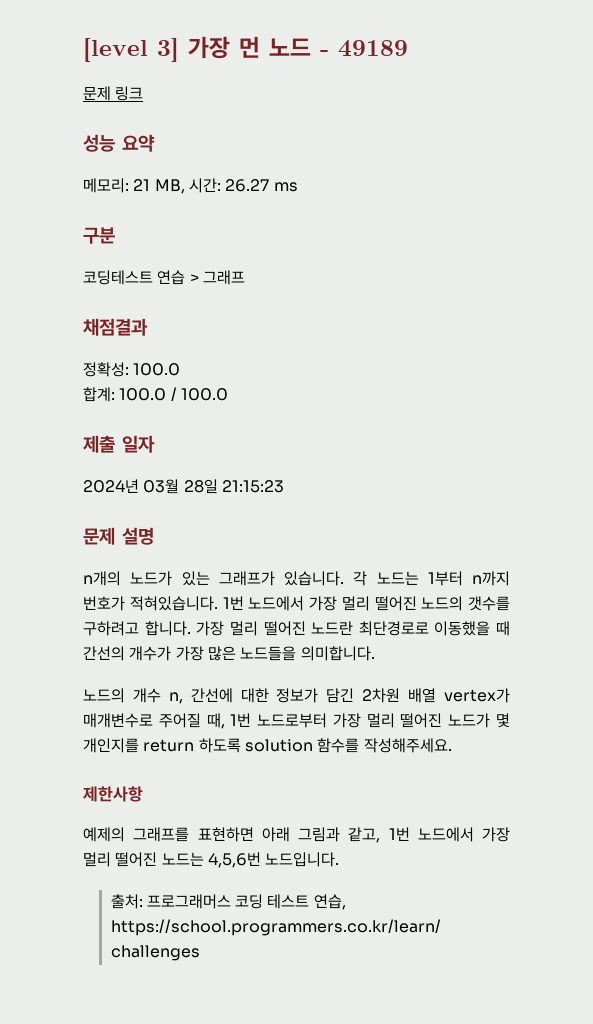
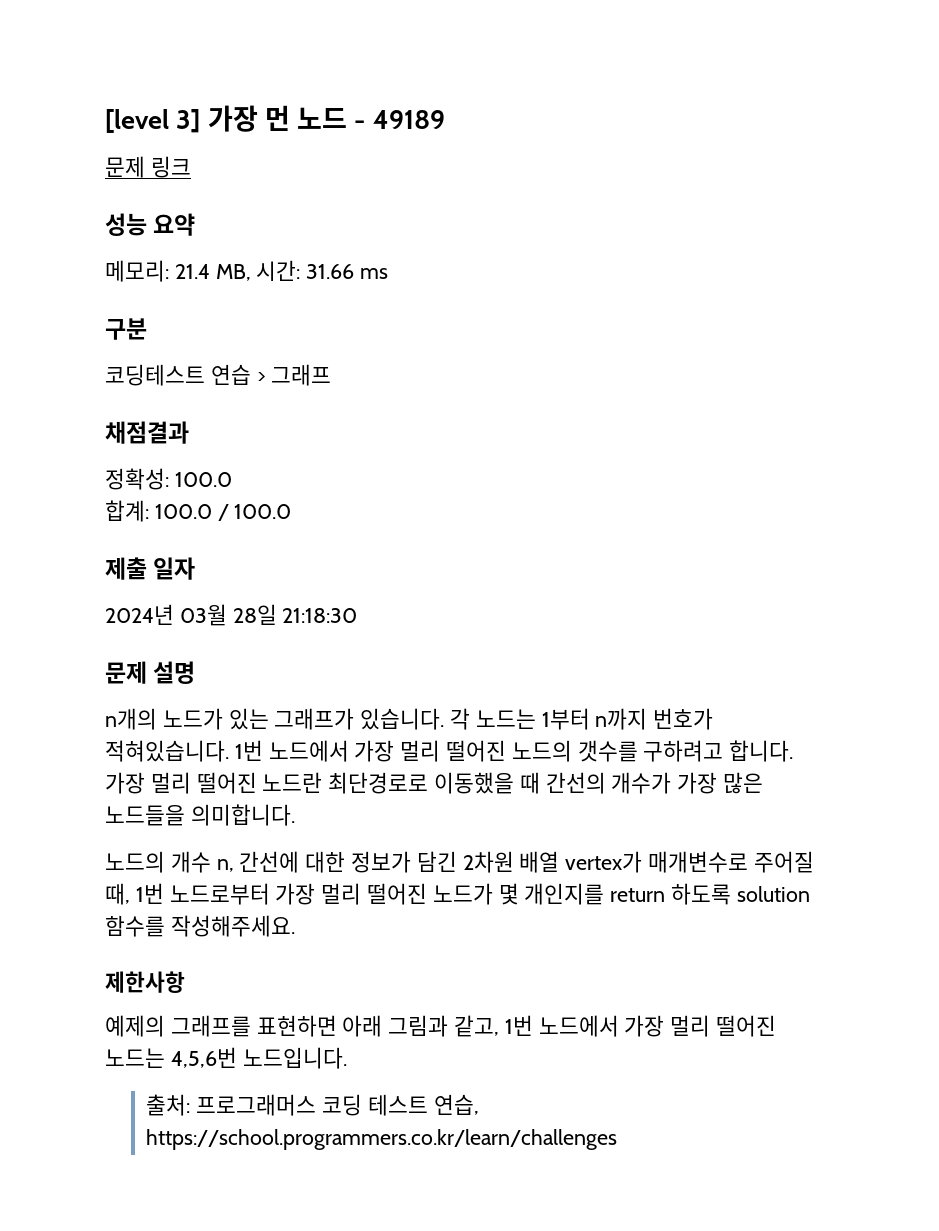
- 메모리: 21 MB, 시간: 26.27 ms
+ 메모리: 21.4 MB, 시간: 31.66 ms
- 2024년 03월 28일 21:15:23
+ 2024년 03월 28일 21:18:30

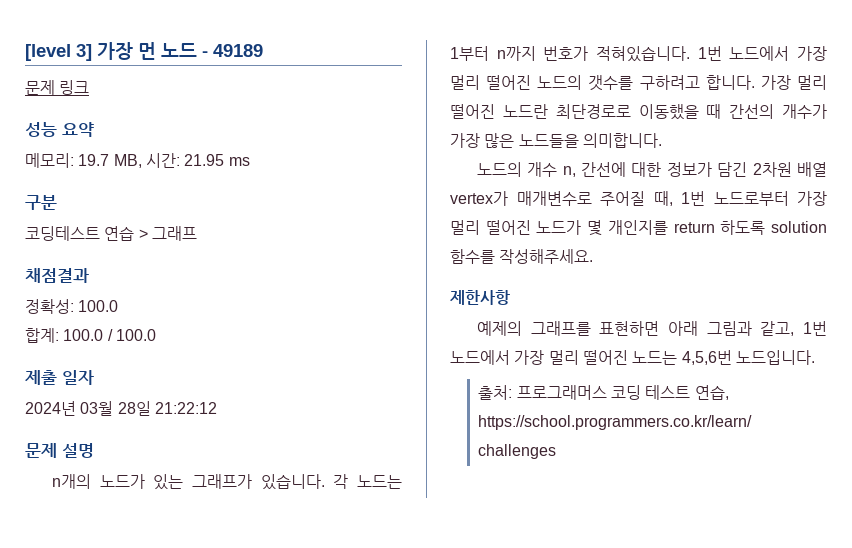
- 메모리: 21.4 MB, 시간: 31.66 ms
+ 메모리: 19.7 MB, 시간: 21.95 ms
- 2024년 03월 28일 21:18:30
+ 2024년 03월 28일 21:22:12

